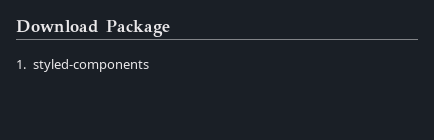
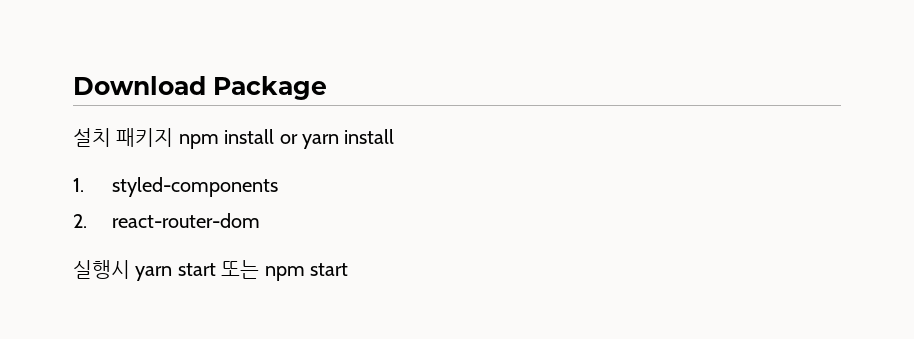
+ 설치 패키지 npm install or yarn install
  1. styled-components
+ 2. react-router-dom
+ 실행시 yarn start 또는 npm start

